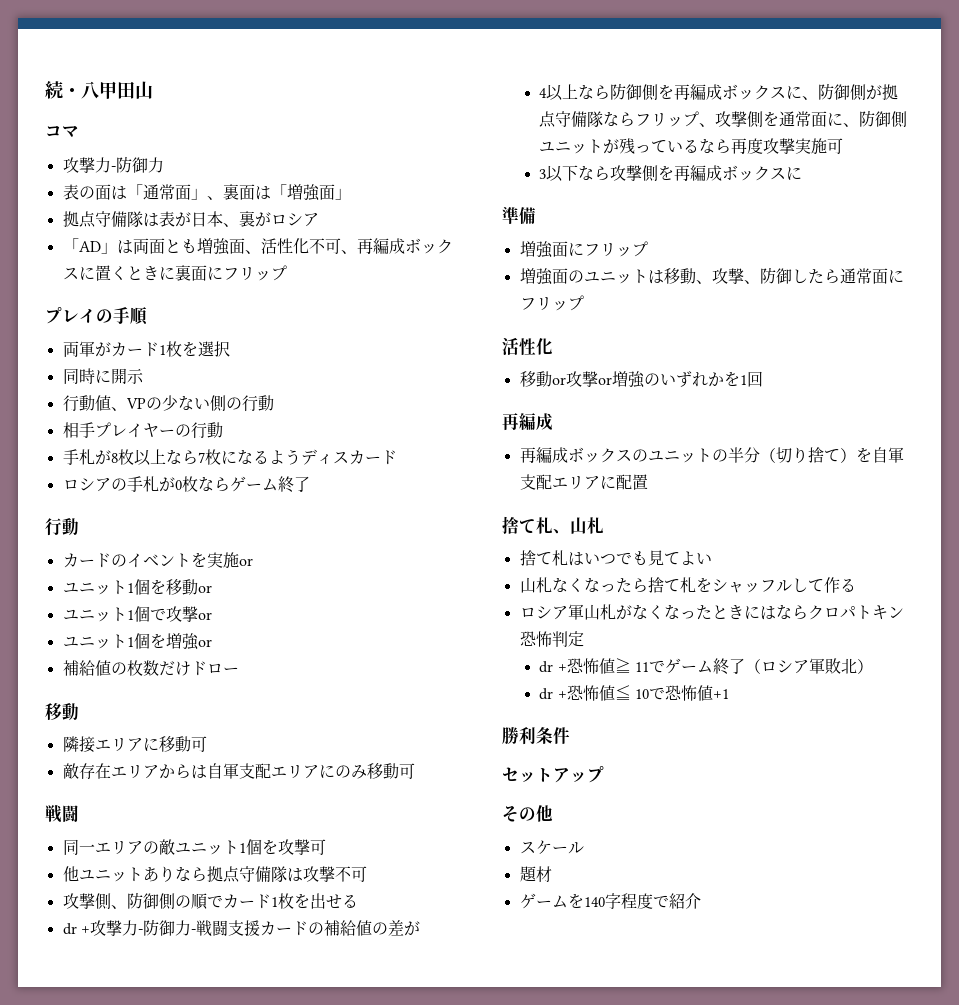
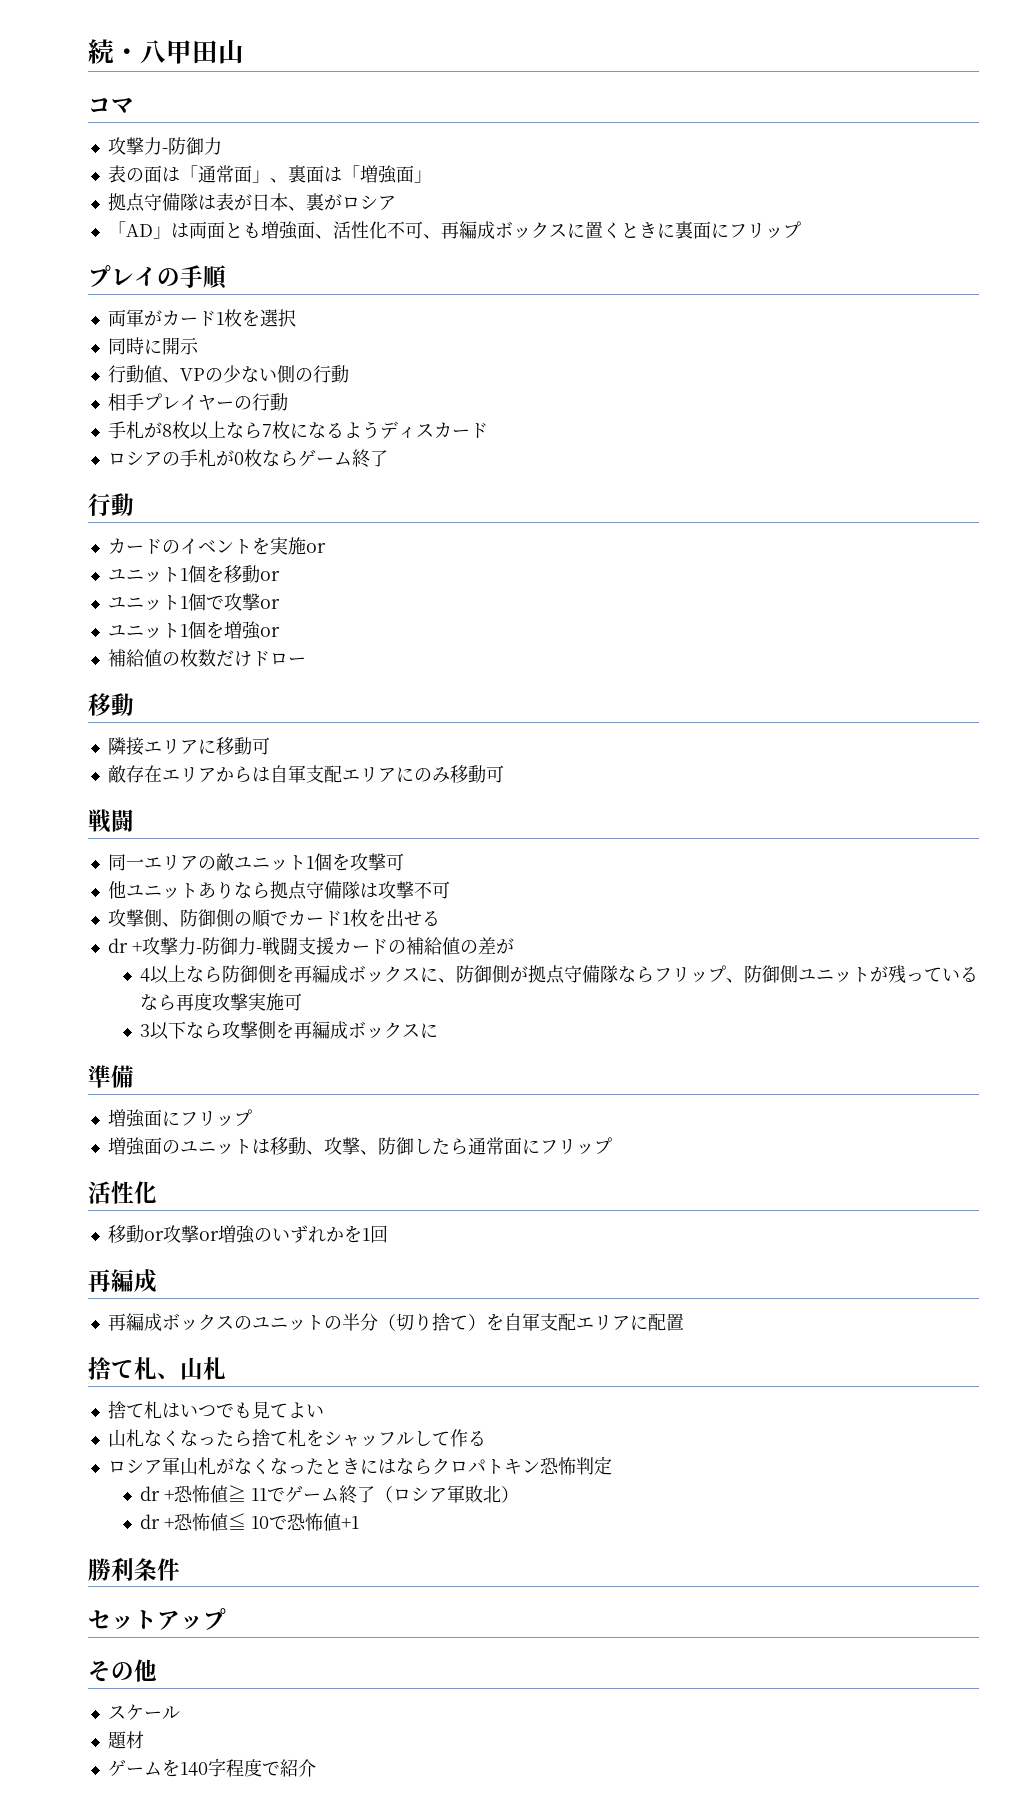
- 4以上なら防御側を再編成ボックスに、防御側が拠点守備隊ならフリップ、攻撃側を通常面に、防御側ユニットが残っているなら再度攻撃実施可
+ 4以上なら防御側を再編成ボックスに、防御側が拠点守備隊ならフリップ、防御側ユニットが残っているなら再度攻撃実施可

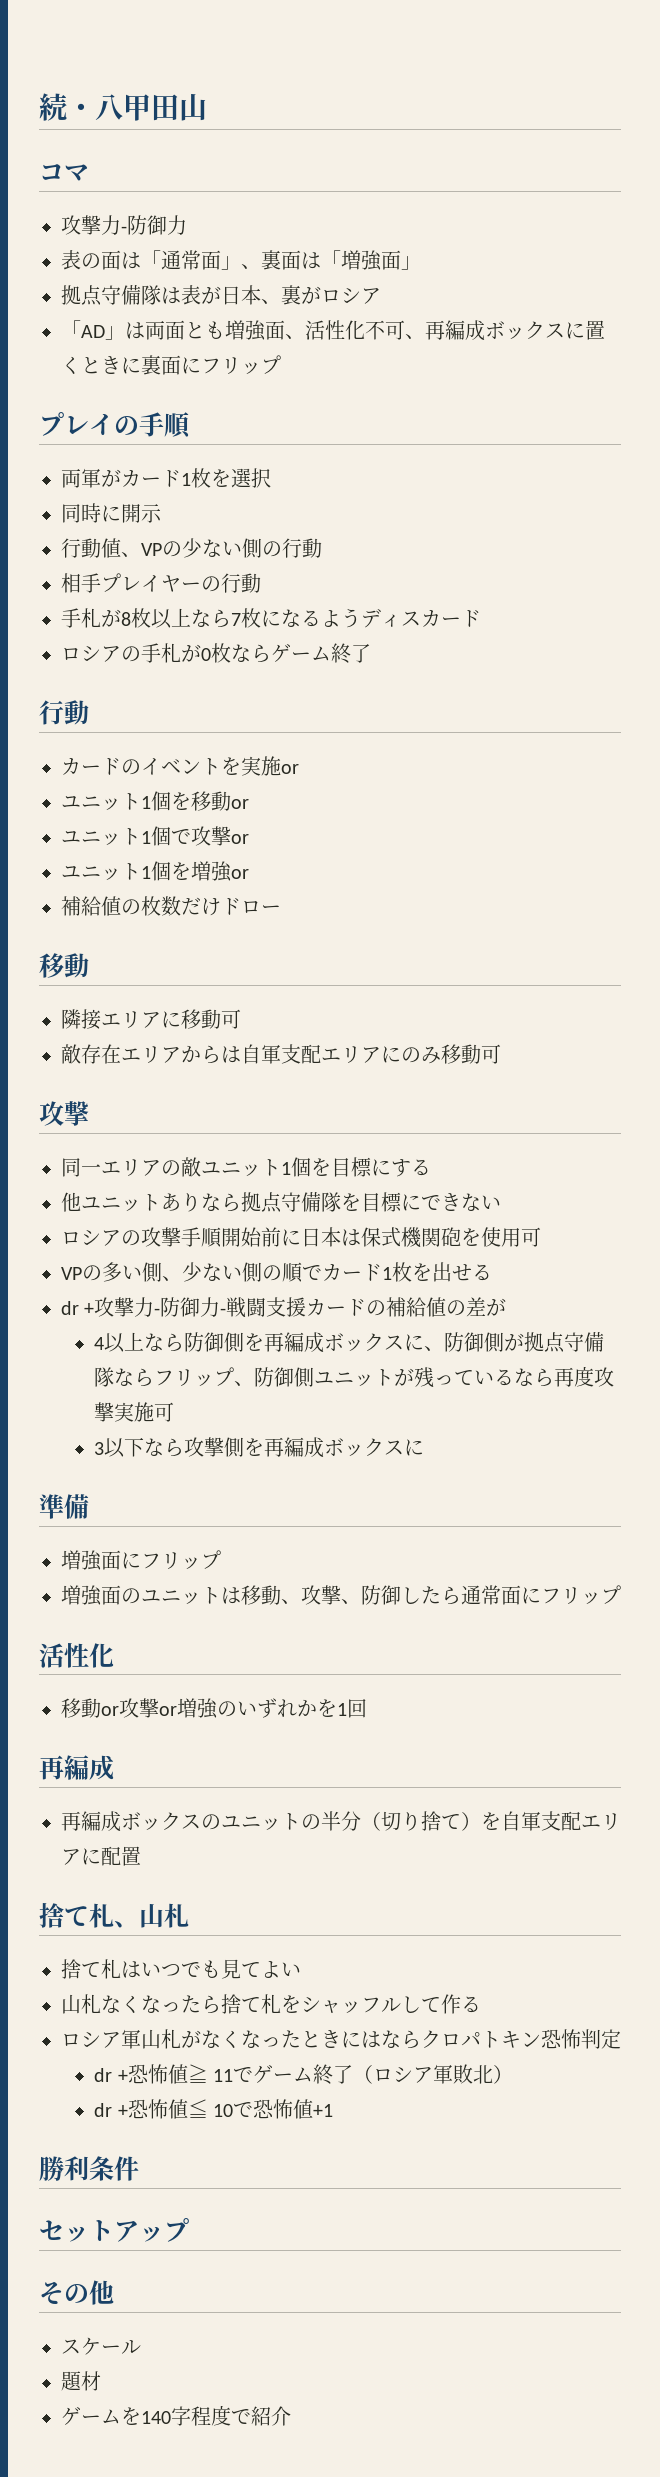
  敵存在エリアからは自軍支配エリアにのみ移動可
- 戦闘
+ 攻撃
- 同一エリアの敵ユニット1個を攻撃可
+ 同一エリアの敵ユニット1個を目標にする
- 他ユニットありなら拠点守備隊は攻撃不可
- 攻撃側、防御側の順でカード1枚を出せる
+ 他ユニットありなら拠点守備隊を目標にできない
+ ロシアの攻撃手順開始前に日本は保式機関砲を使用可
+ VPの多い側、少ない側の順でカード1枚を出せる

